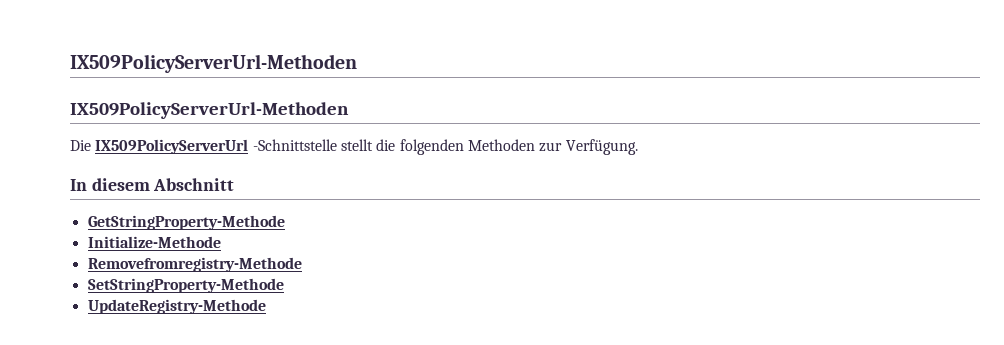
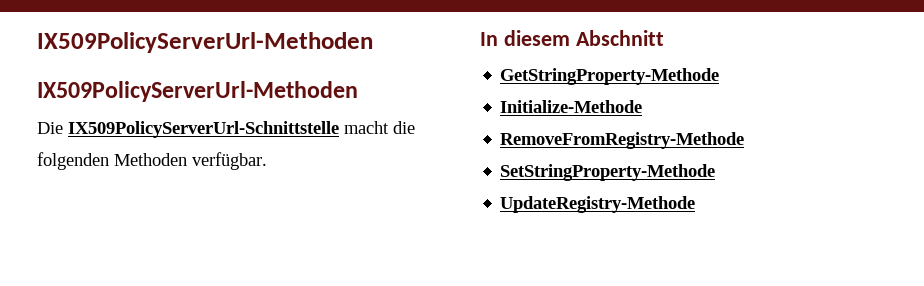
- Die IX509PolicyServerUrl -Schnittstelle stellt die folgenden Methoden zur Verfügung.
+ Die IX509PolicyServerUrl-Schnittstelle macht die folgenden Methoden verfügbar.
- Removefromregistry-Methode
+ RemoveFromRegistry-Methode

